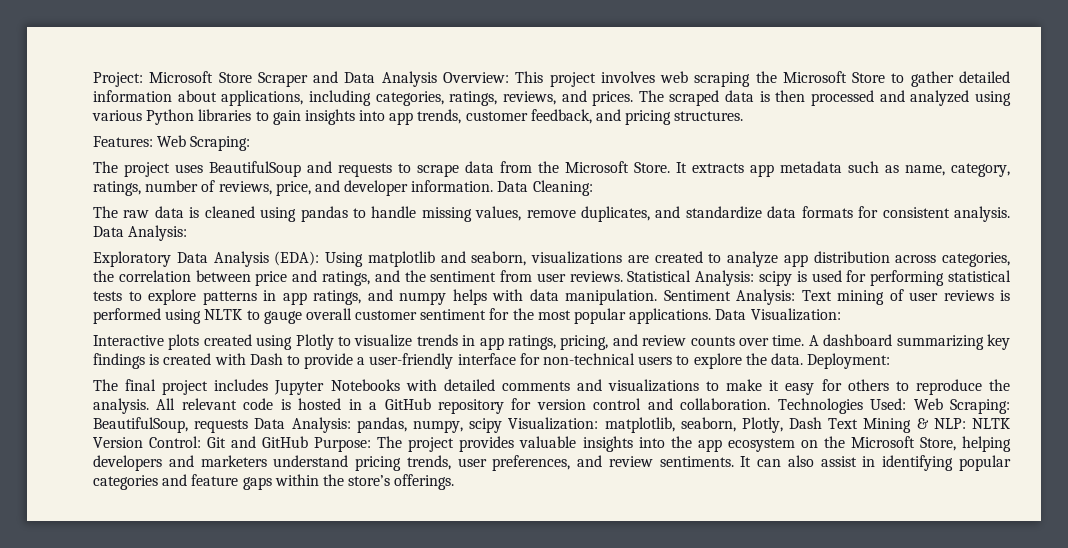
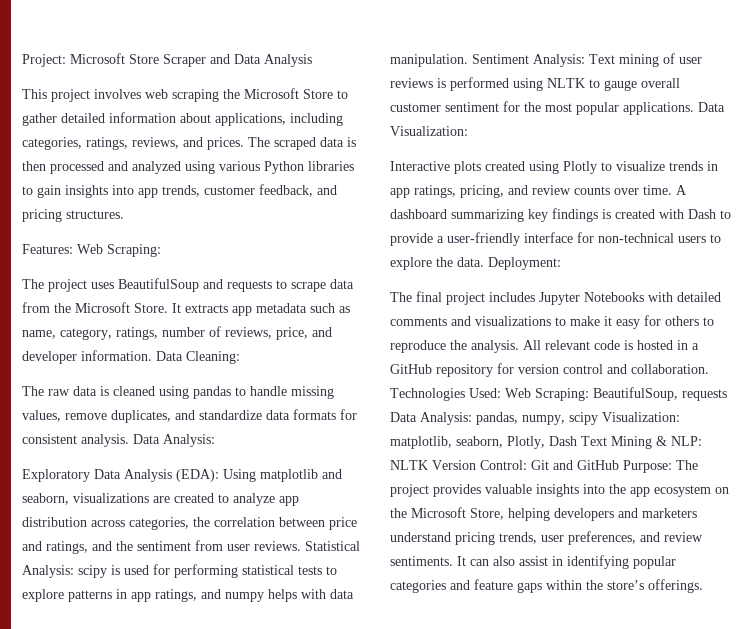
- Project: Microsoft Store Scraper and Data Analysis Overview: This project involves web scraping the Microsoft Store to gather detailed information about applications, including categories, ratings, reviews, and prices.
+ Project: Microsoft Store Scraper and Data Analysis
+ This project involves web scraping the Microsoft Store to gather detailed information about applications, including categories, ratings, reviews, and prices.

